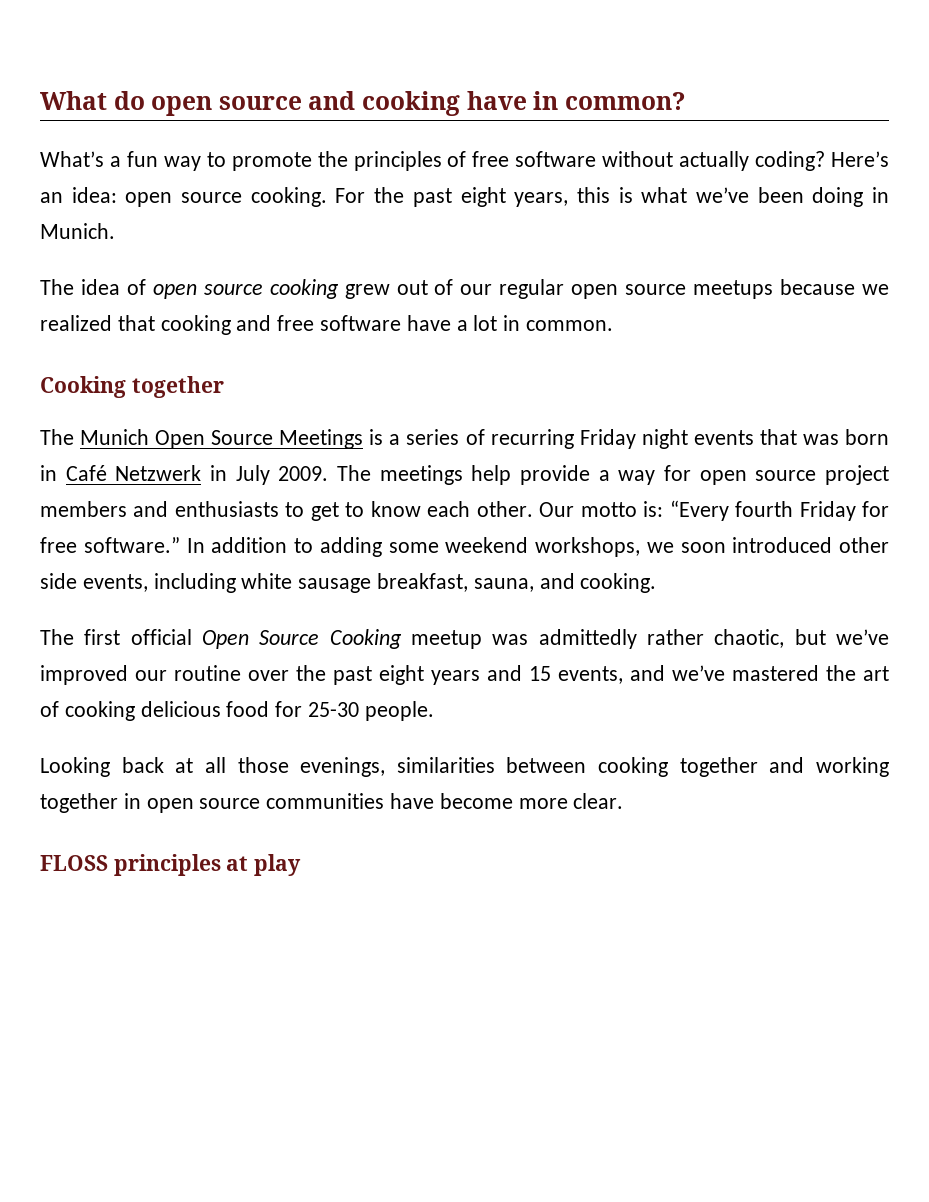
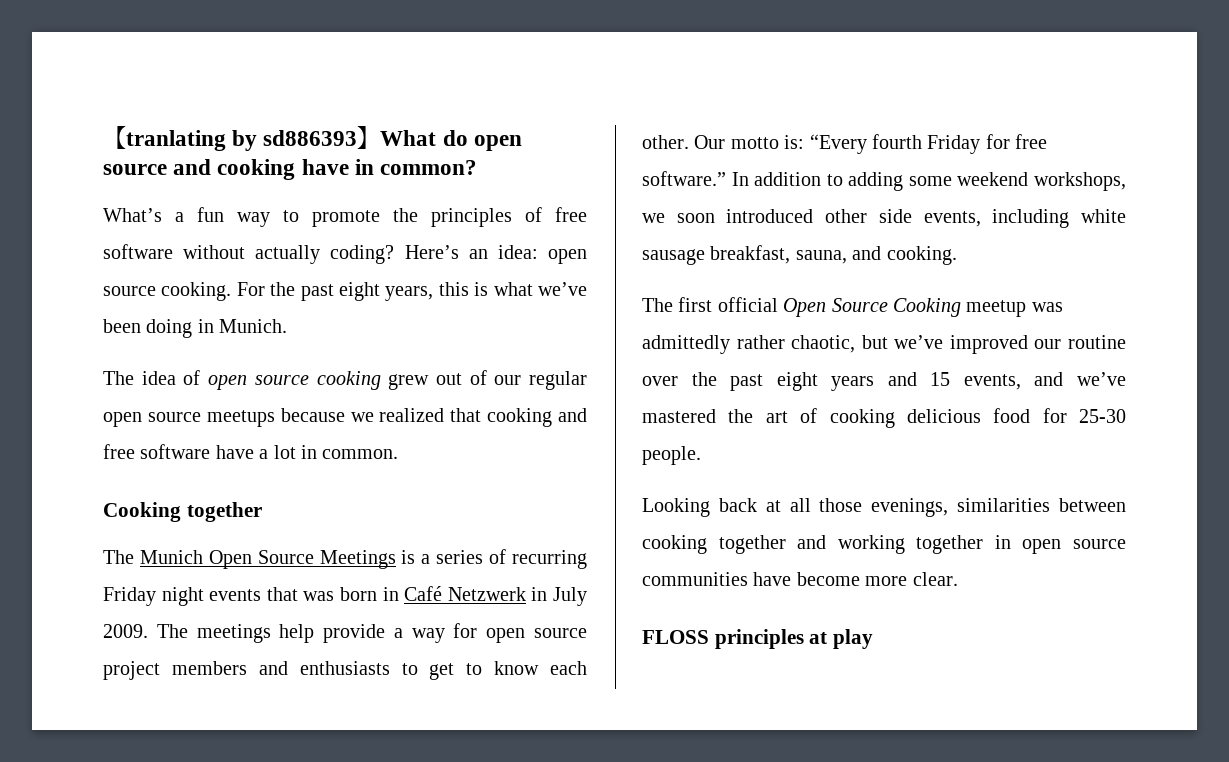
- What do open source and cooking have in common?
+ 【tranlating by sd886393】What do open source and cooking have in common?

